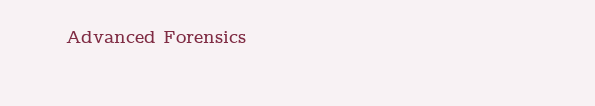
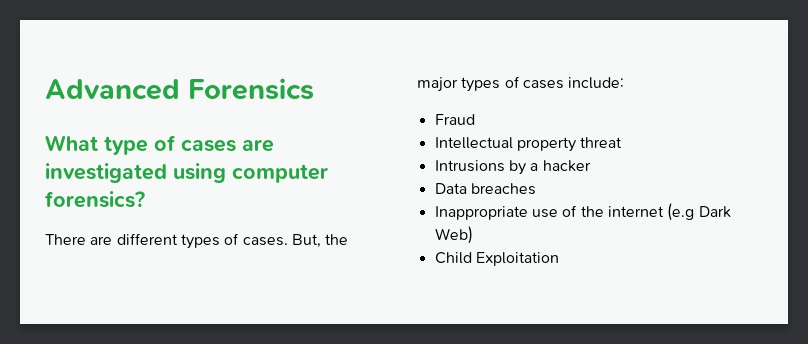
+ What type of cases are investigated using computer forensics?
+ There are different types of cases. But, the major types of cases include:
+ Fraud
+ Intellectual property threat
+ Intrusions by a hacker
+ Data breaches
+ Inappropriate use of the internet (e.g Dark Web)
+ Child Exploitation

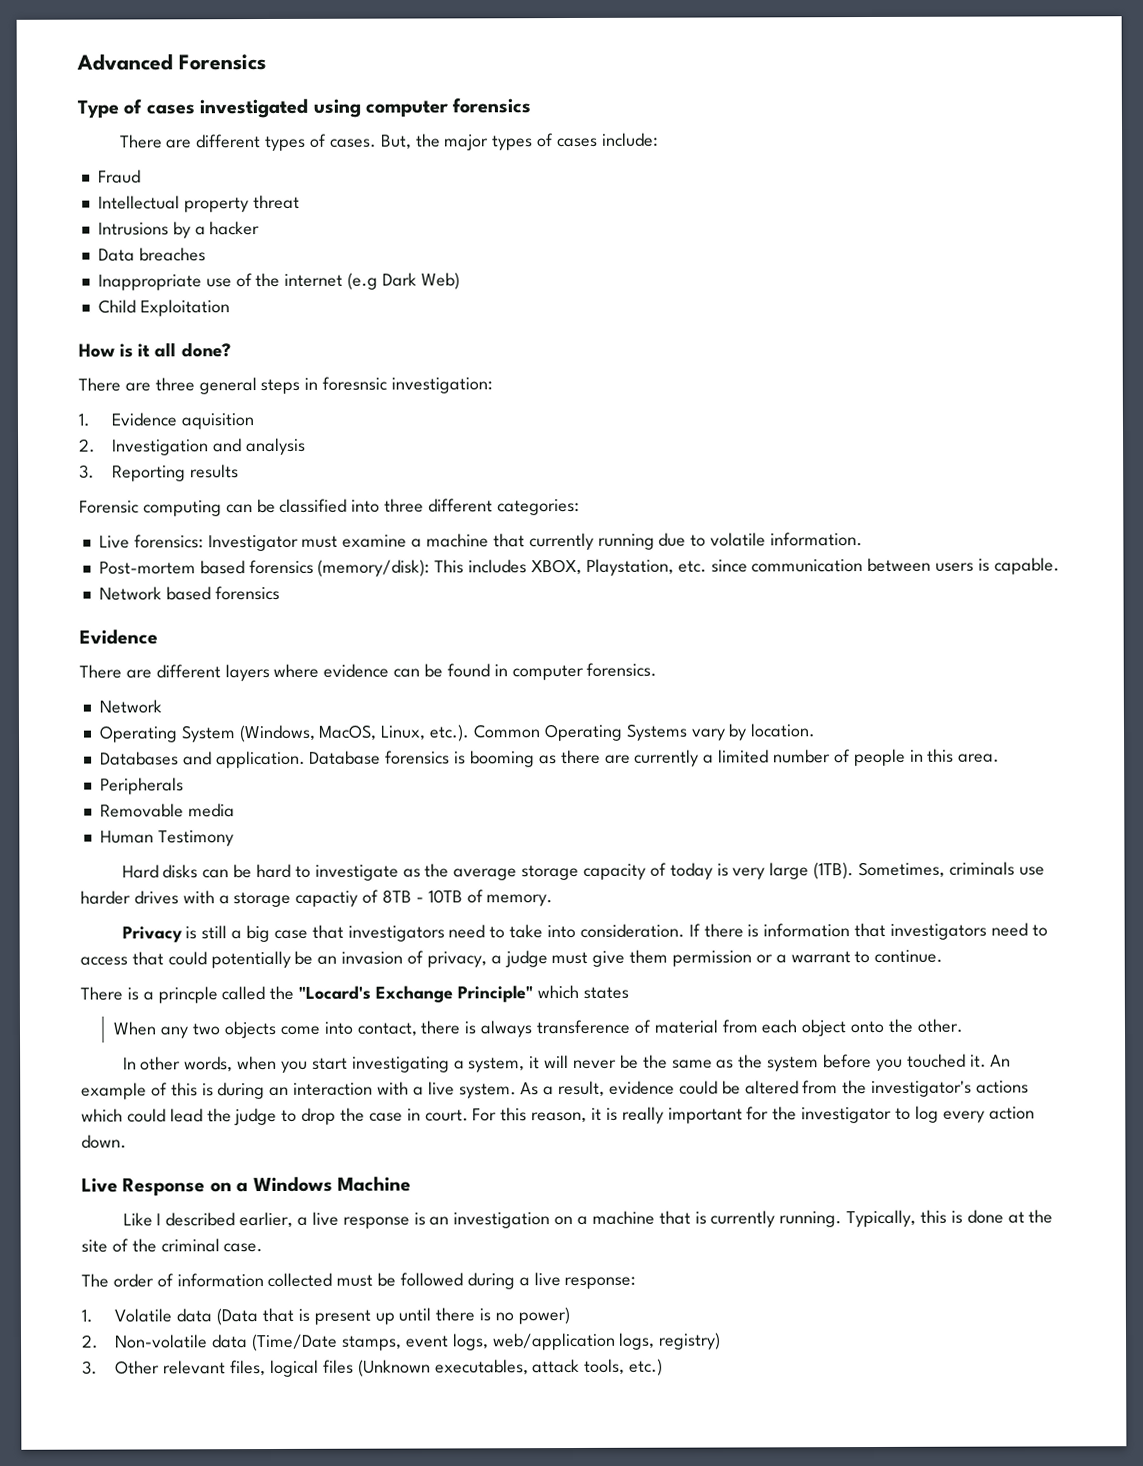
- What type of cases are investigated using computer forensics?
+ Type of cases investigated using computer forensics
+ How is it all done?
+ There are three general steps in foresnsic investigation:
+ 1. Evidence aquisition
+ 2. Investigation and analysis
+ 3. Reporting results
+ Forensic computing can be classified into three different categories:
+ Live forensics: Investigator must examine a machine that currently running due to volatile information.
+ Post-mortem based forensics (memory/disk): This includes XBOX, Playstation, etc. since communication between users is capable.
+ Network based forensics
+ Evidence
+ There are different layers where evidence can be found in computer forensics.
+ Network
+ Operating System (Windows, MacOS, Linux, etc.). Common Operating Systems vary by location.
+ Databases and application. Database forensics is booming as there are currently a limited number of people in this area.
+ Peripherals
+ Removable media
+ Human Testimony
+ Hard disks can be hard to investigate as the average storage capacity of today is very large (1TB). Sometimes, criminals use harder drives with a storage capactiy of 8TB - 10TB of memory.
+ Privacy is still a big case that investigators need to take into consideration. If there is information that investigators need to access that could potentially be an invasion of privacy, a judge must give them permission or a warrant to continue.
+ There is a princple called the "Locard's Exchange Principle" which states
+ When any two objects come into contact, there is always transference of material from each object onto the other.
+ In other words, when you start investigating a system, it will never be the same as the system before you touched it. An example of this is during an interaction with a live system. As a result, evidence could be altered from the investigator's actions which could lead the judge to drop the case in court. For this reason, it is really important for the investigator to log every action down.
+ Live Response on a Windows Machine
+ Like I described earlier, a live response is an investigation on a machine that is currently running. Typically, this is done at the site of the criminal case.
+ The order of information collected must be followed during a live response:
+ 1. Volatile data (Data that is present up until there is no power)
+ 2. Non-volatile data (Time/Date stamps, event logs, web/application logs, registry)
+ 3. Other relevant files, logical files (Unknown executables, attack tools, etc.)

